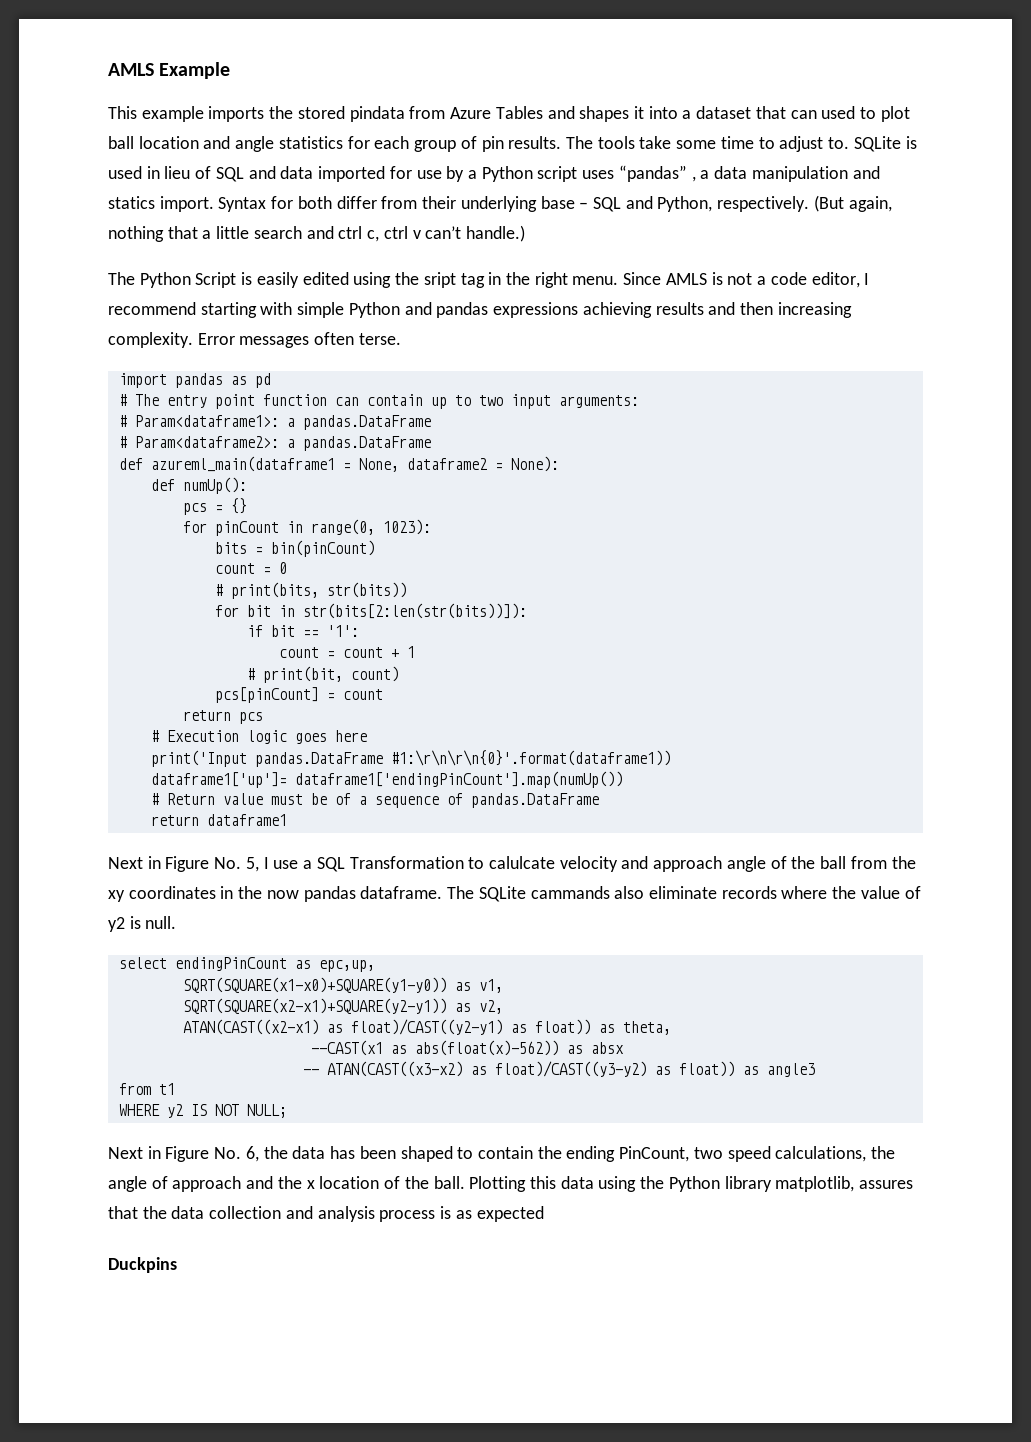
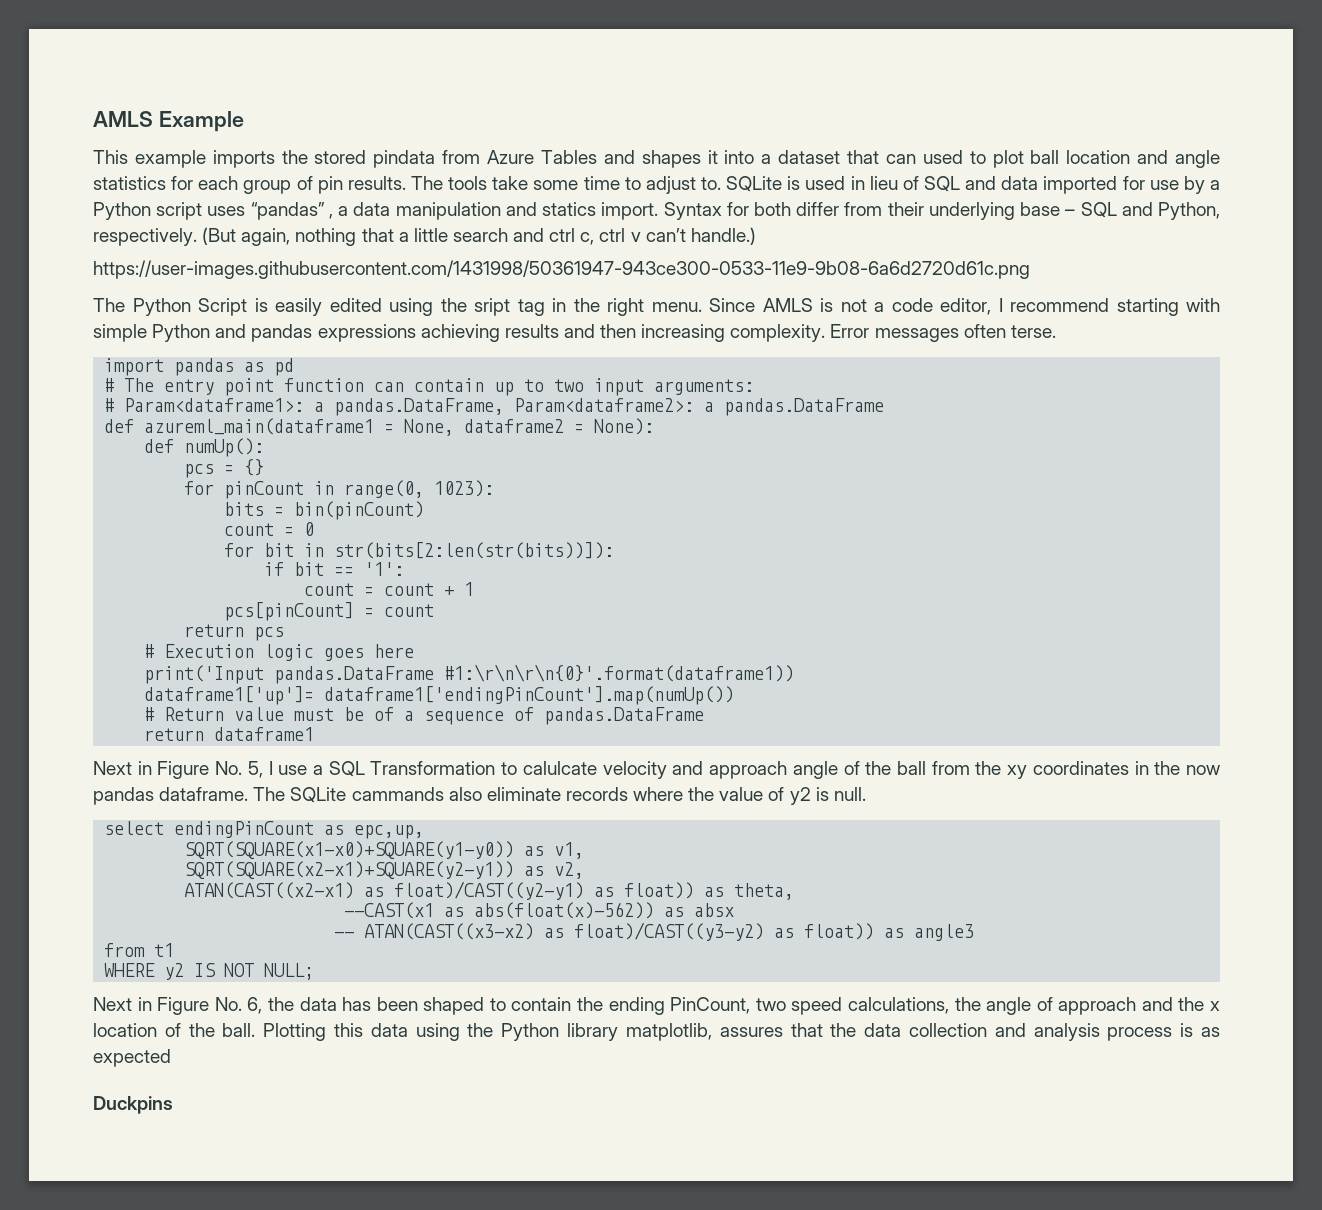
+ https://user-images.githubusercontent.com/1431998/50361947-943ce300-0533-11e9-9b08-6a6d2720d61c.png
- # Param<dataframe1>: a pandas.DataFrame
- # Param<dataframe2>: a pandas.DataFrame
+ # Param<dataframe1>: a pandas.DataFrame, Param<dataframe2>: a pandas.DataFrame
- # print(bits, str(bits))
- # print(bit, count)

